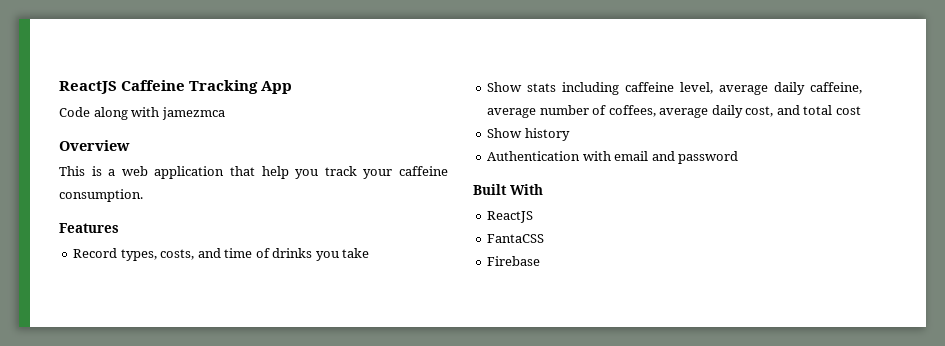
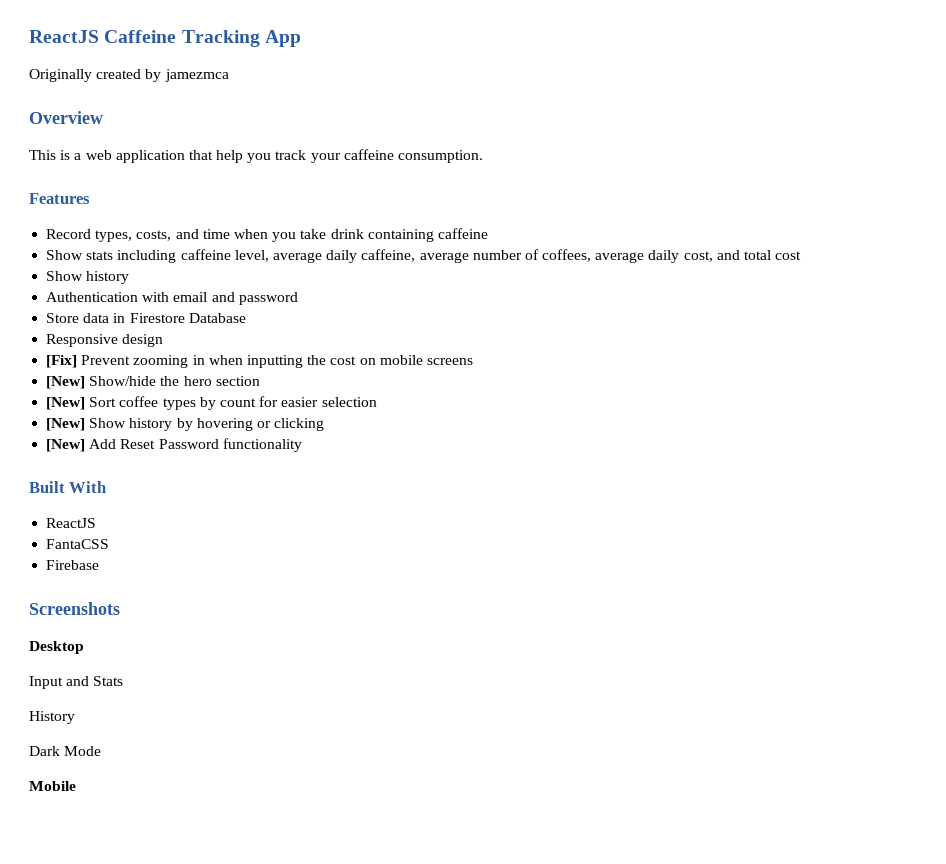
- Code along with jamezmca
+ Originally created by jamezmca
- Record types, costs, and time of drinks you take
+ Record types, costs, and time when you take drink containing caffeine
+ Store data in Firestore Database
+ Responsive design
+ [Fix] Prevent zooming in when inputting the cost on mobile screens
+ [New] Show/hide the hero section
+ [New] Sort coffee types by count for easier selection
+ [New] Show history by hovering or clicking
+ [New] Add Reset Password functionality
+ Screenshots
+ Desktop
+ Input and Stats
+ History
+ Dark Mode
+ Mobile

